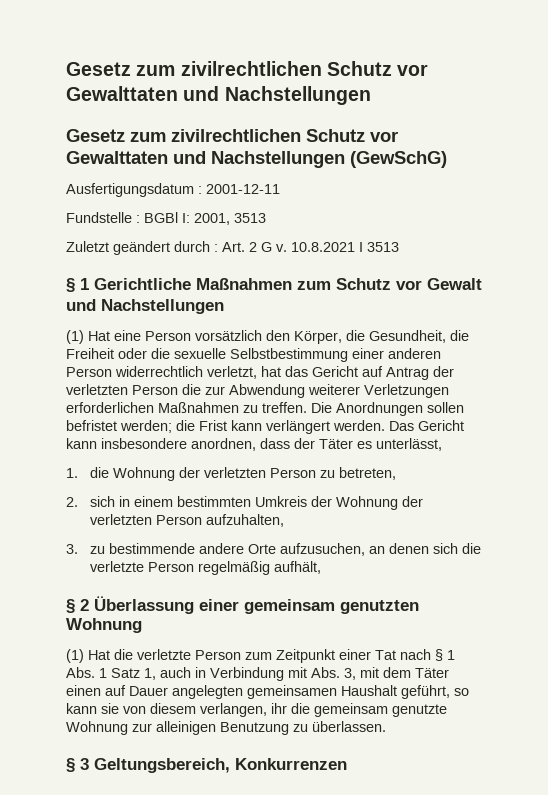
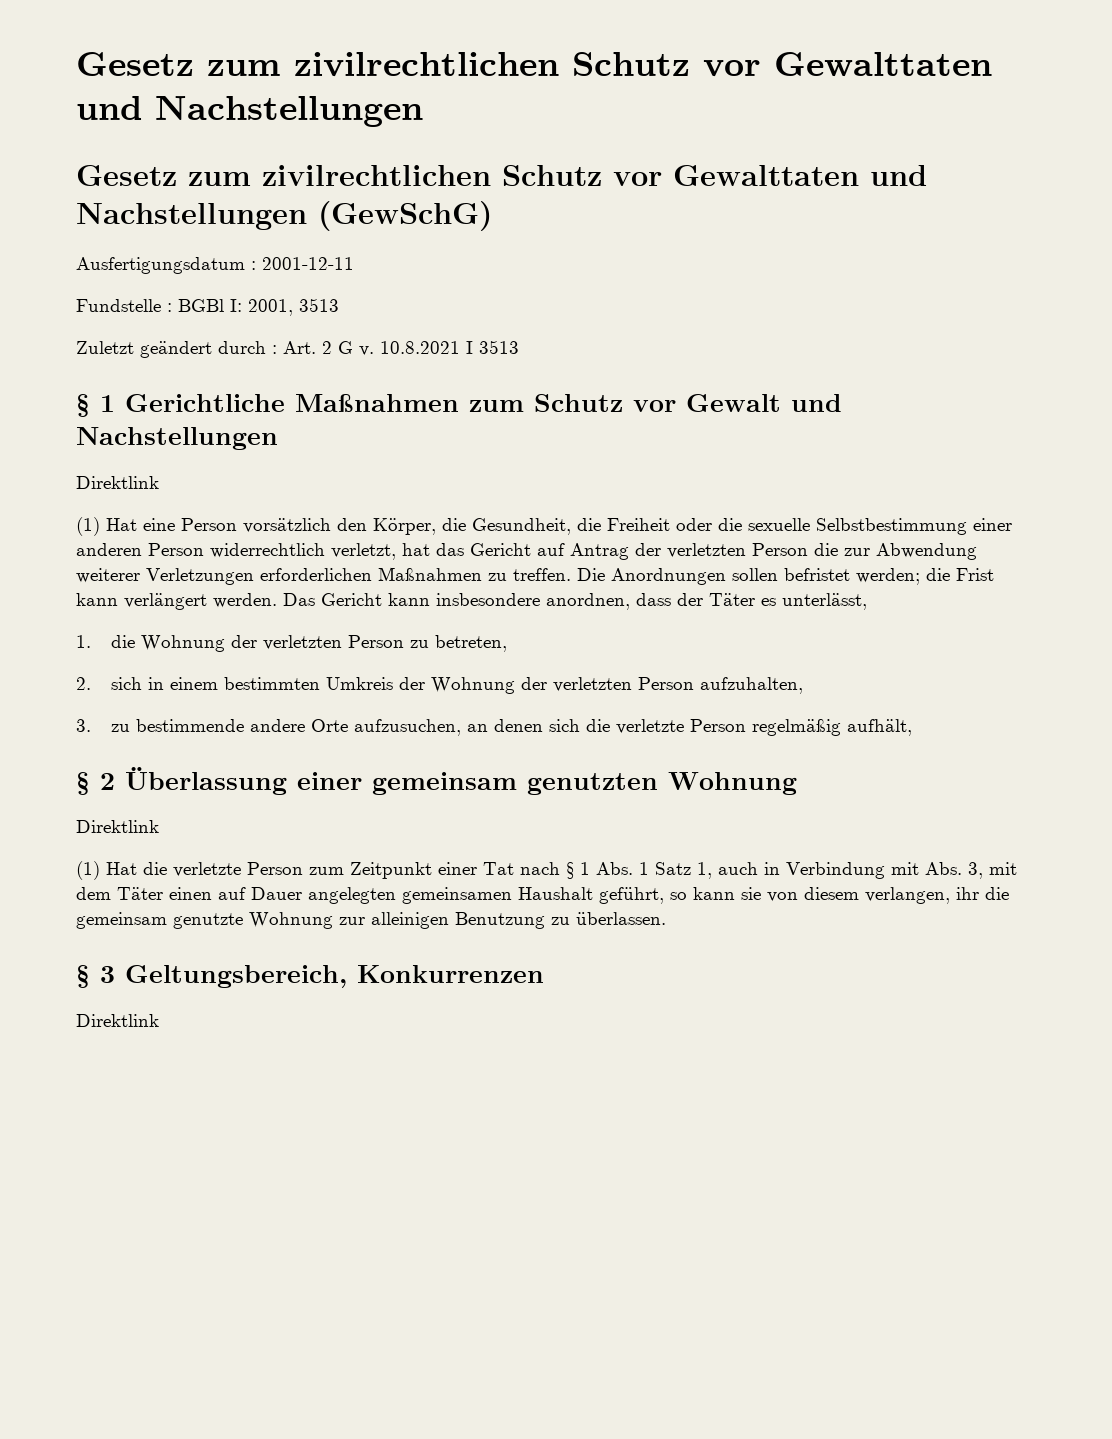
  § 1 Gerichtliche Maßnahmen zum Schutz vor Gewalt und Nachstellungen
+ Direktlink
  § 2 Überlassung einer gemeinsam genutzten Wohnung
+ Direktlink
  § 3 Geltungsbereich, Konkurrenzen
+ Direktlink

